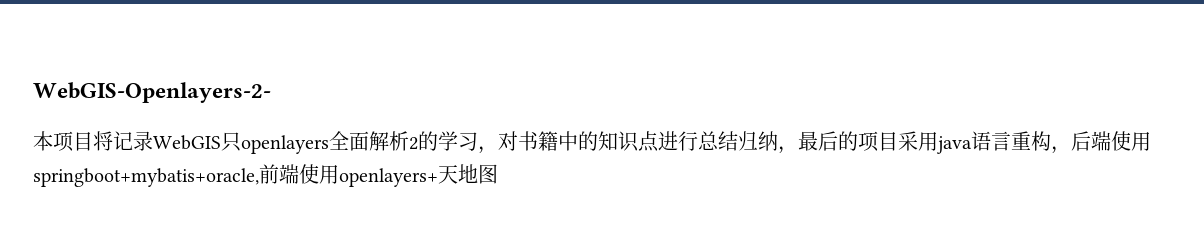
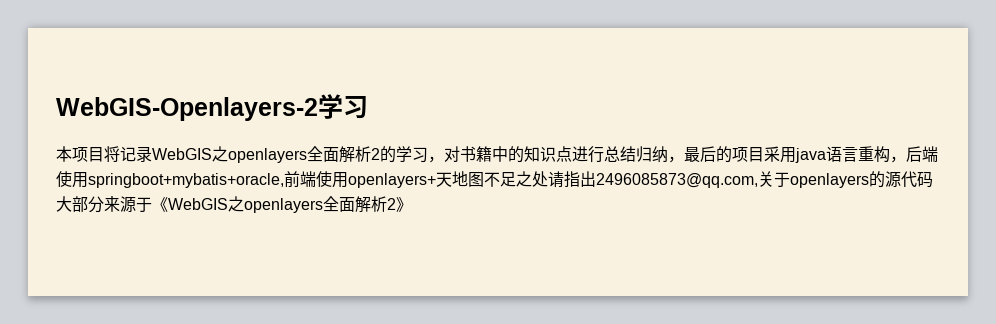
- WebGIS-Openlayers-2-
+ WebGIS-Openlayers-2学习
- 本项目将记录WebGIS只openlayers全面解析2的学习，对书籍中的知识点进行总结归纳，最后的项目采用java语言重构，后端使用springboot+mybatis+oracle,前端使用openlayers+天地图
+ 本项目将记录WebGIS之openlayers全面解析2的学习，对书籍中的知识点进行总结归纳，最后的项目采用java语言重构，后端使用springboot+mybatis+oracle,前端使用openlayers+天地图不足之处请指出2496085873@qq.com,关于openlayers的源代码大部分来源于《WebGIS之openlayers全面解析2》

